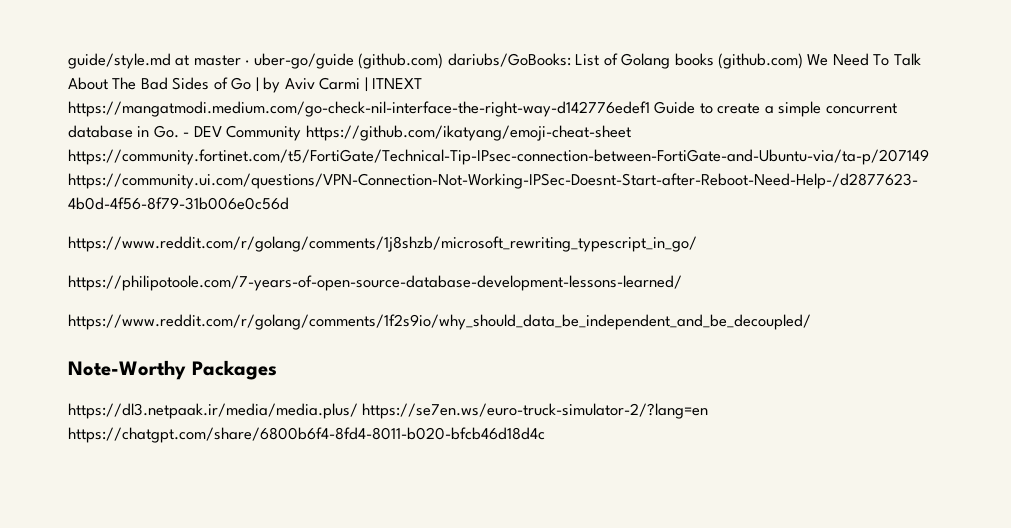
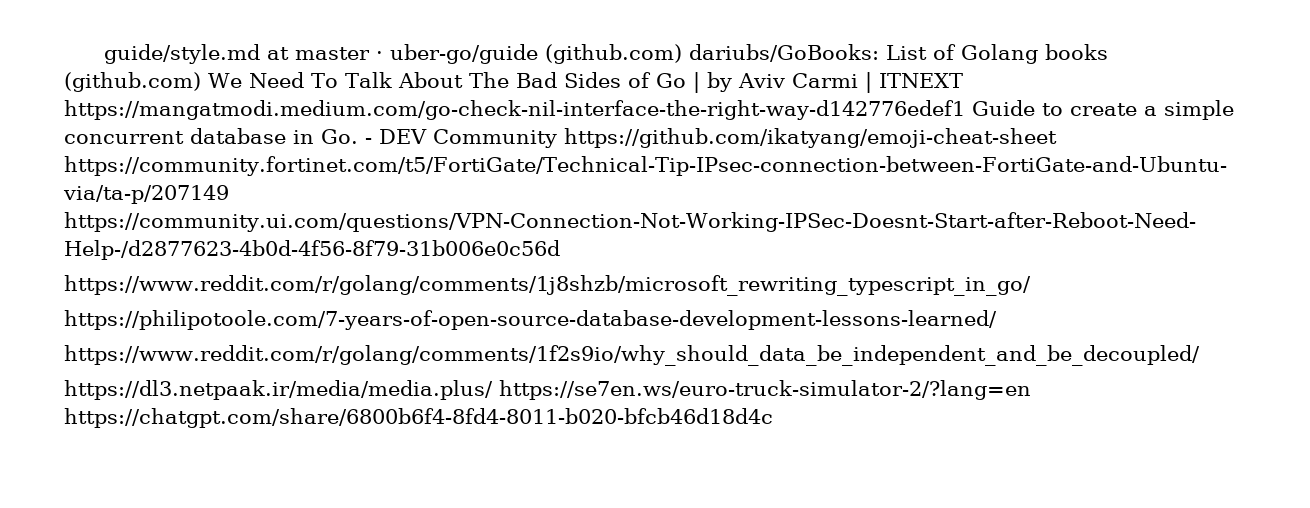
- Note-Worthy Packages

